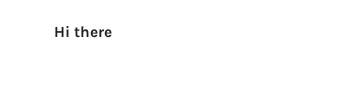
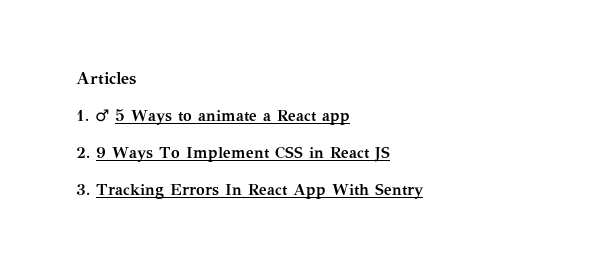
- Hi there
+ Articles
+ 1. ♂ 5 Ways to animate a React app
+ 2. 9 Ways To Implement CSS in React JS
+ 3. Tracking Errors In React App With Sentry

